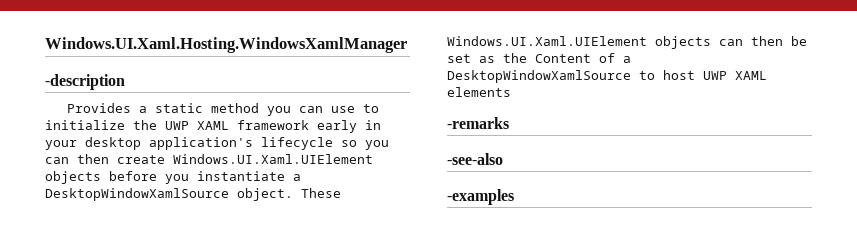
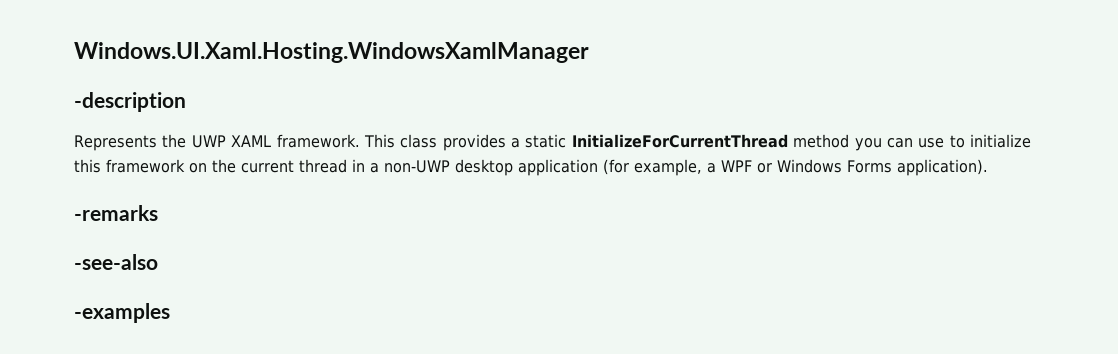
- Provides a static method you can use to initialize the UWP XAML framework early in your desktop application's lifecycle so you can then create Windows.UI.Xaml.UIElement objects before you instantiate a DesktopWindowXamlSource object. These Windows.UI.Xaml.UIElement objects can then be set as the Content of a DesktopWindowXamlSource to host UWP XAML elements
+ Represents the UWP XAML framework. This class provides a static InitializeForCurrentThread method you can use to initialize this framework on the current thread in a non-UWP desktop application (for example, a WPF or Windows Forms application).

